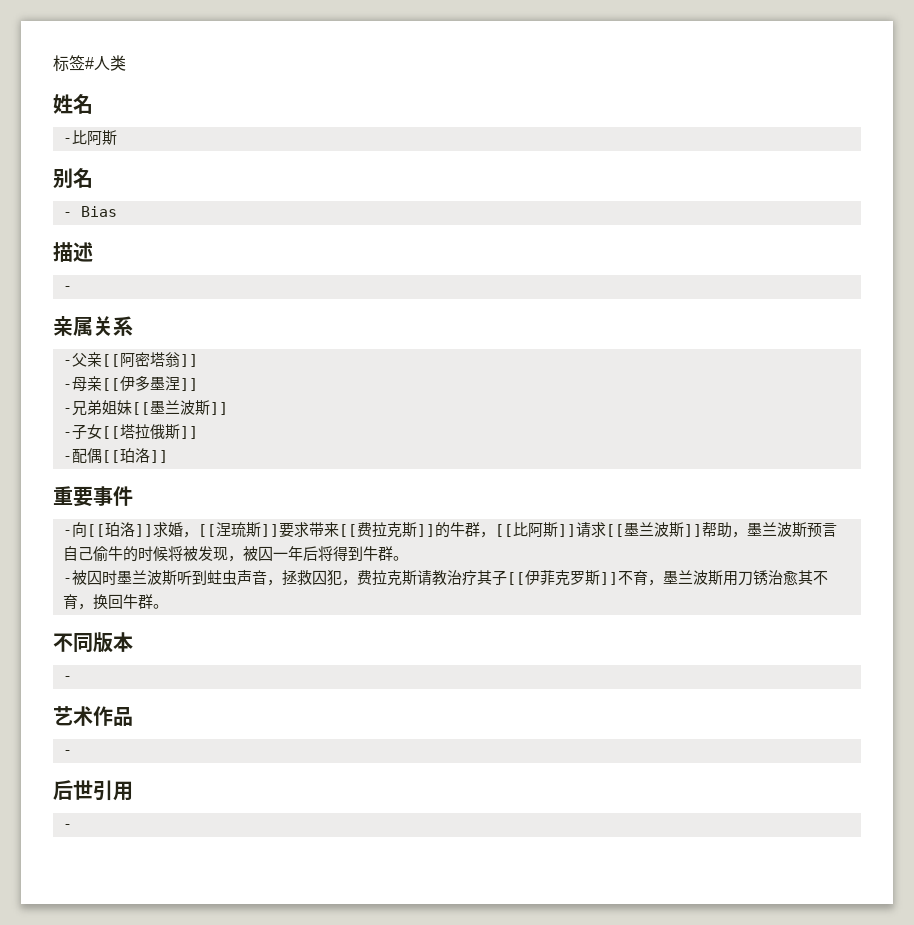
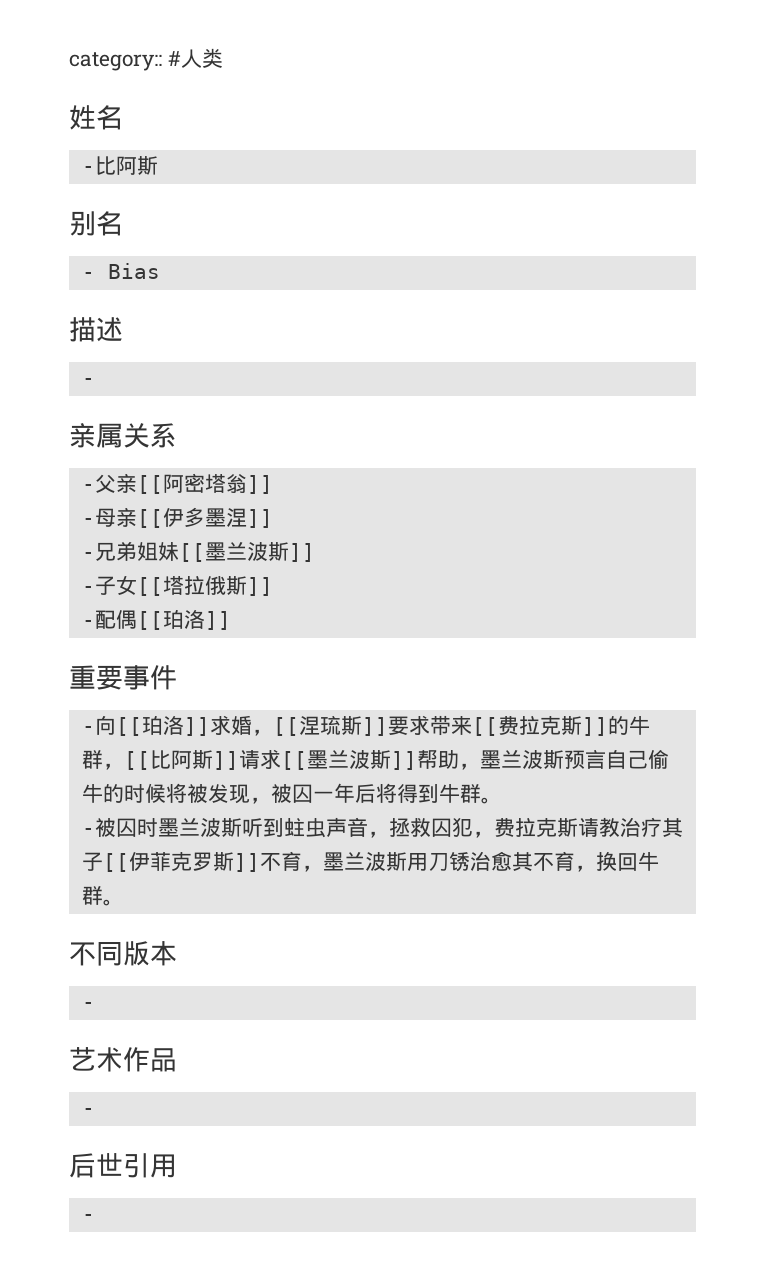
- 标签#人类
+ category:: #人类

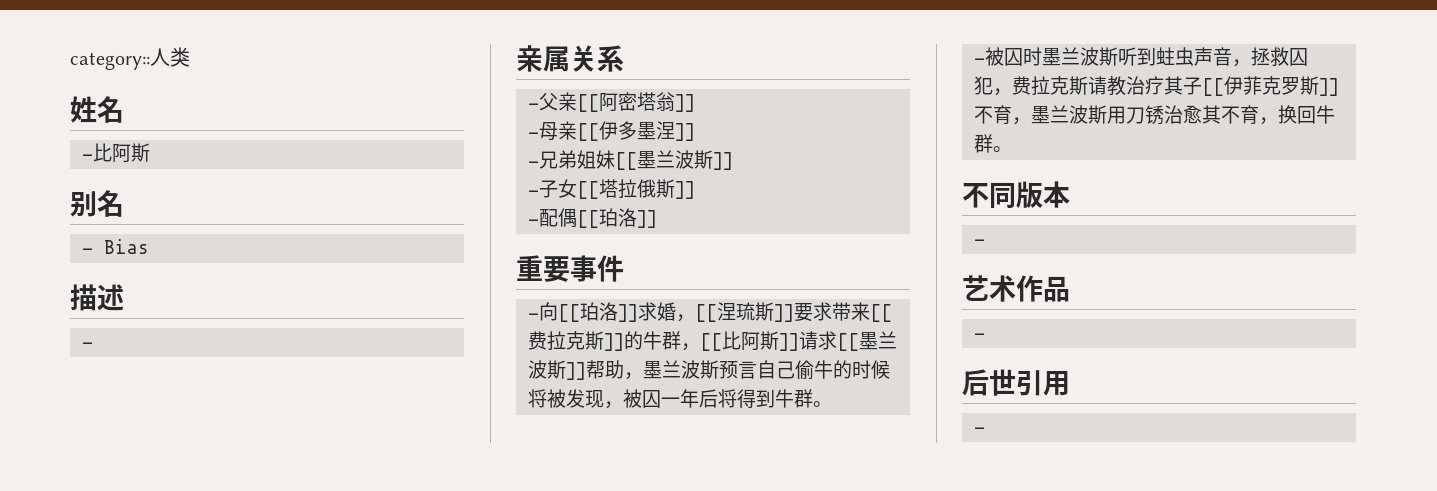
- category:: #人类
+ category::人类

